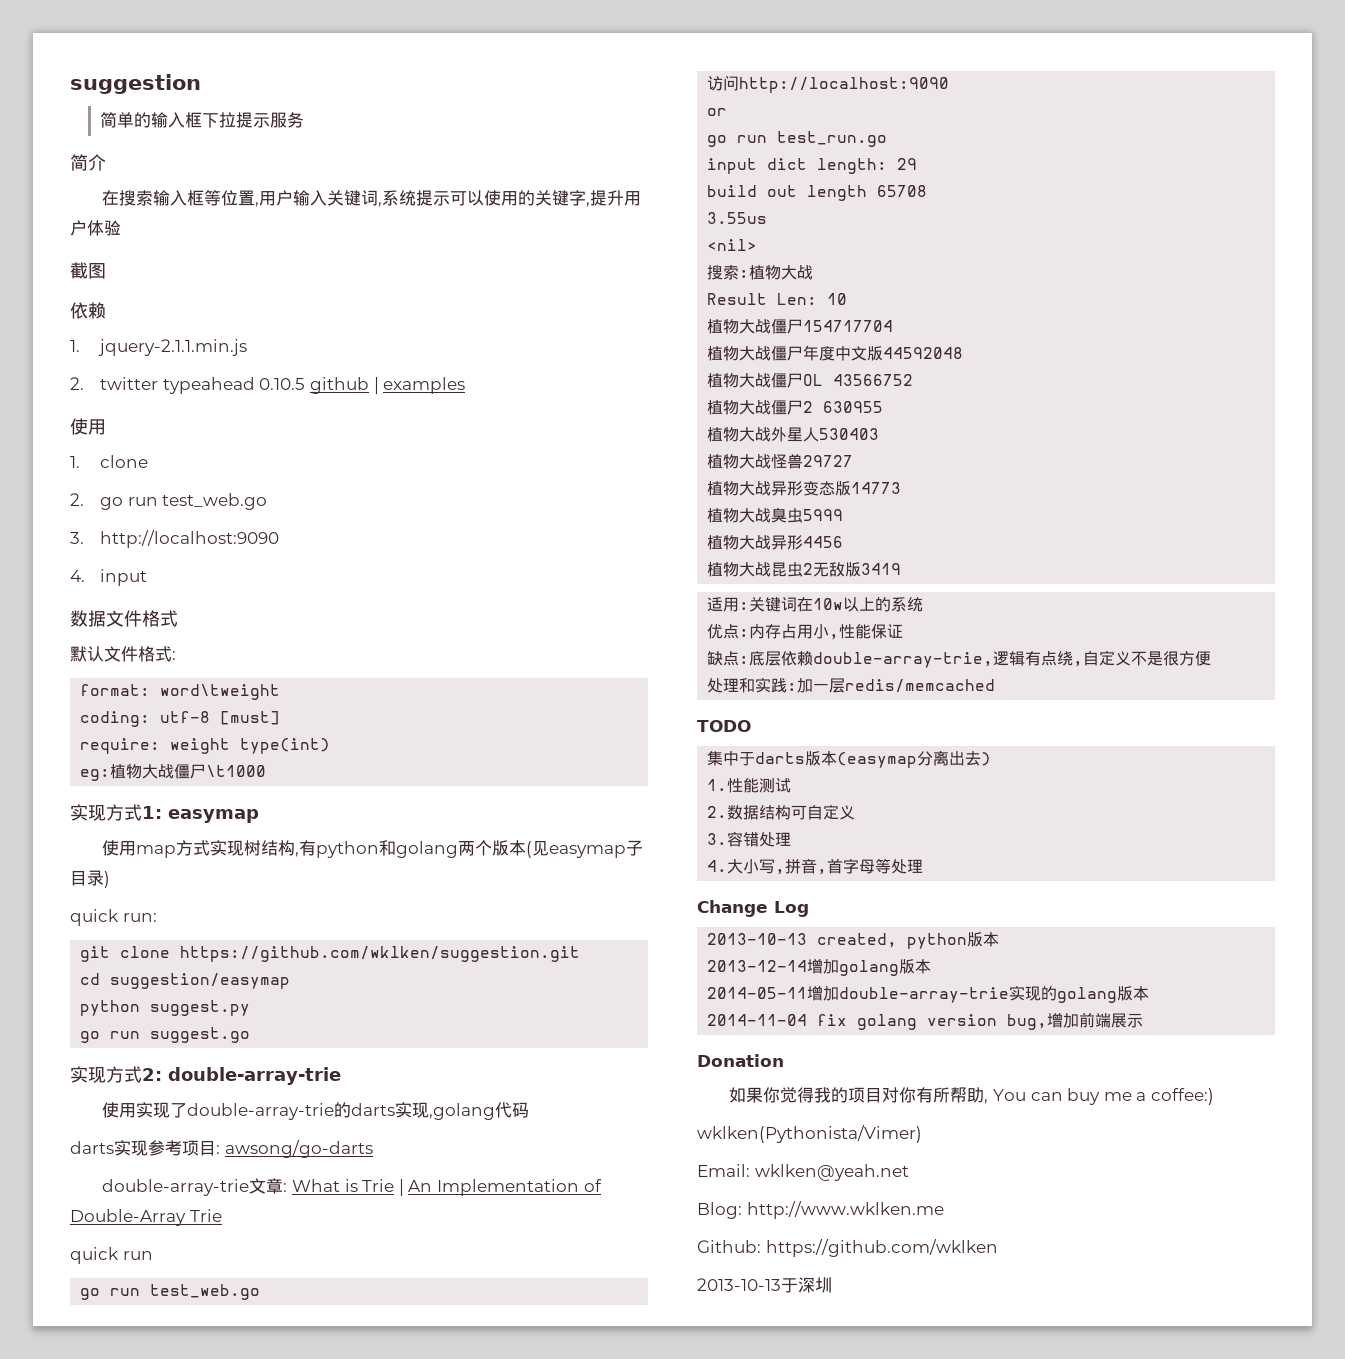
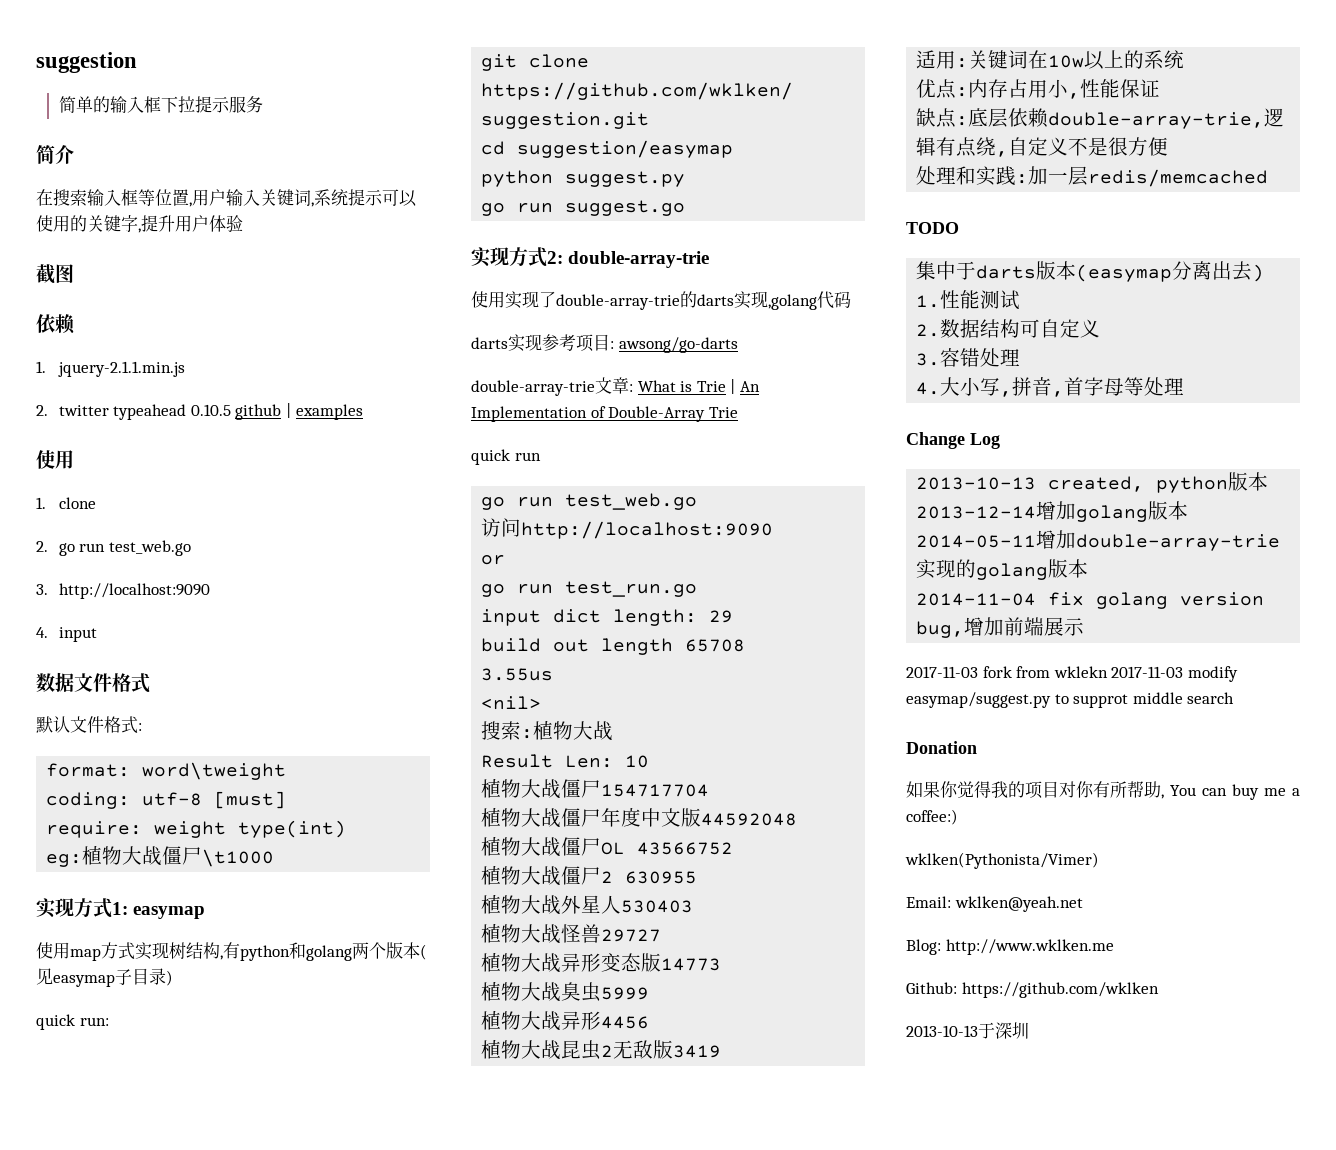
+ 2017-11-03 fork from wklekn 2017-11-03 modify easymap/suggest.py to supprot middle search

